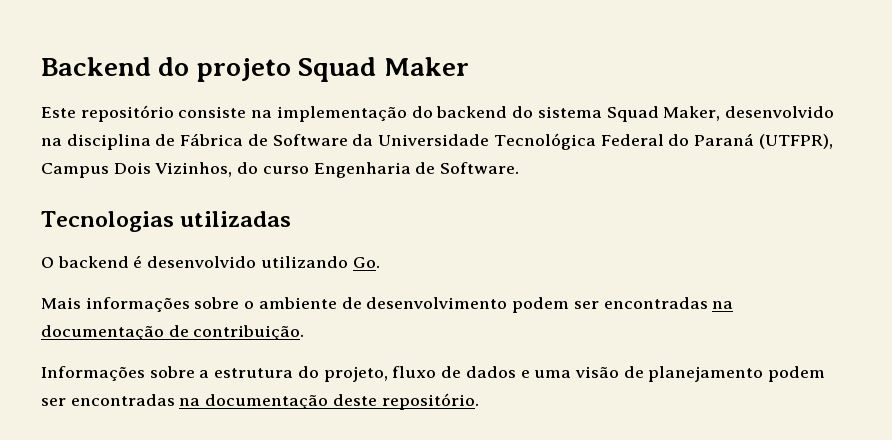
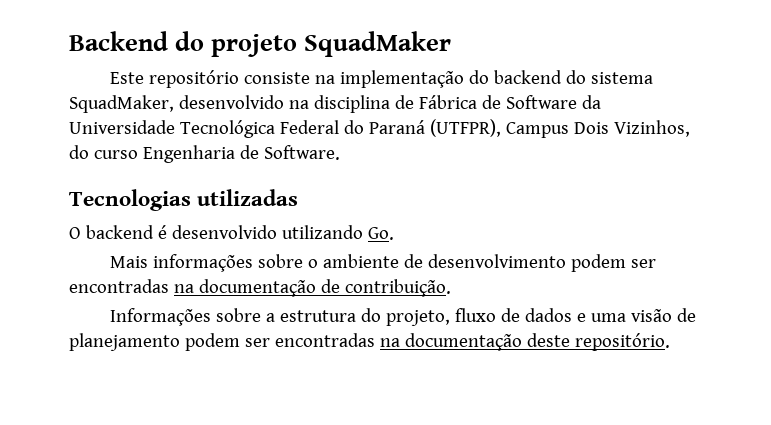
- Backend do projeto Squad Maker
+ Backend do projeto SquadMaker
- Este repositório consiste na implementação do backend do sistema Squad Maker, desenvolvido na disciplina de Fábrica de Software da Universidade Tecnológica Federal do Paraná (UTFPR), Campus Dois Vizinhos, do curso Engenharia de Software.
+ Este repositório consiste na implementação do backend do sistema SquadMaker, desenvolvido na disciplina de Fábrica de Software da Universidade Tecnológica Federal do Paraná (UTFPR), Campus Dois Vizinhos, do curso Engenharia de Software.

